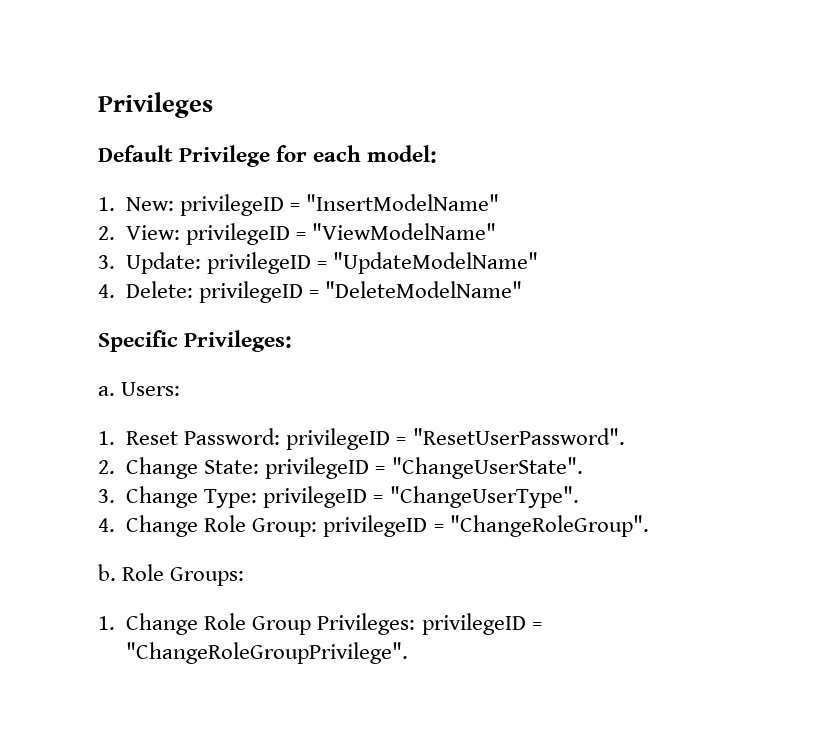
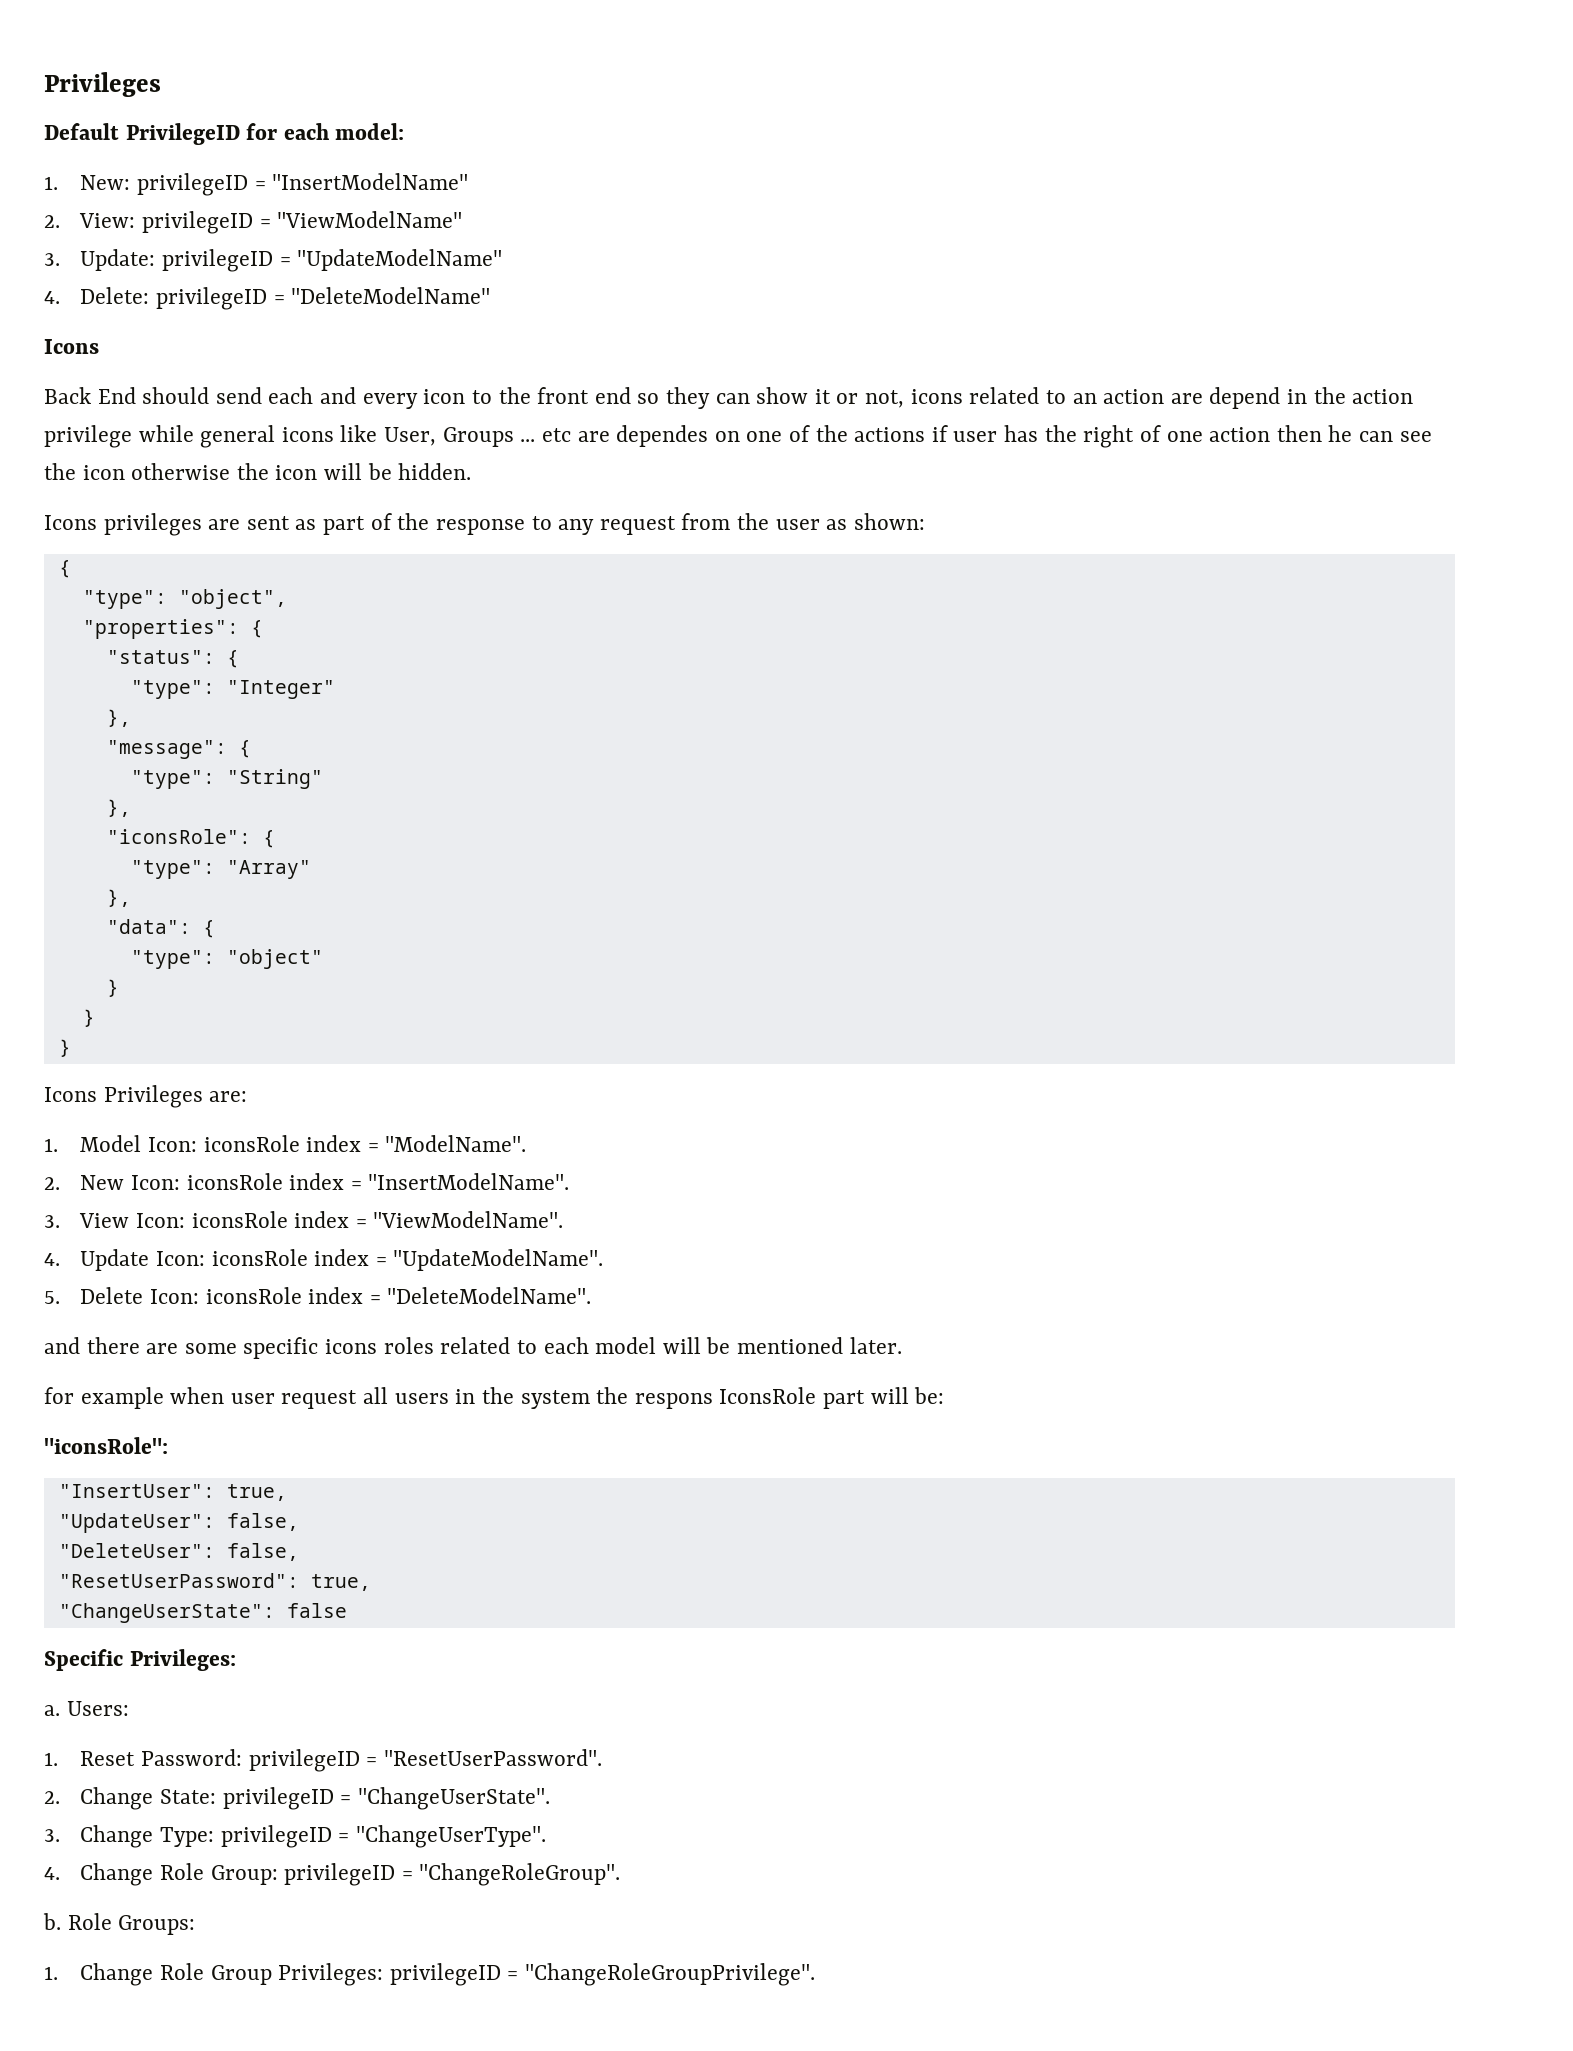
- Default Privilege for each model:
+ Default PrivilegeID for each model:
  4. Delete: privilegeID = "DeleteModelName"
+ Icons
+ Back End should send each and every icon to the front end so they can show it or not, icons related to an action are depend in the action privilege while general icons like User, Groups ... etc are dependes on one of the actions if user has the right of one action then he can see the icon otherwise the icon will be hidden.
+ Icons privileges are sent as part of the response to any request from the user as shown:
+ {
+ "type": "object",
+ "properties": {
+ "status": {
+ "type": "Integer"
+ },
+ "message": {
+ "type": "String"
+ },
+ "iconsRole": {
+ "type": "Array"
+ },
+ "data": {
+ "type": "object"
+ }
+ }
+ }
+ Icons Privileges are:
+ 1. Model Icon: iconsRole index = "ModelName".
+ 2. New Icon: iconsRole index = "InsertModelName".
+ 3. View Icon: iconsRole index = "ViewModelName".
+ 4. Update Icon: iconsRole index = "UpdateModelName".
+ 5. Delete Icon: iconsRole index = "DeleteModelName".
+ and there are some specific icons roles related to each model will be mentioned later.
+ for example when user request all users in the system the respons IconsRole part will be:
+ "iconsRole":
+ "InsertUser": true,
+ "UpdateUser": false,
+ "DeleteUser": false,
+ "ResetUserPassword": true,
+ "ChangeUserState": false

